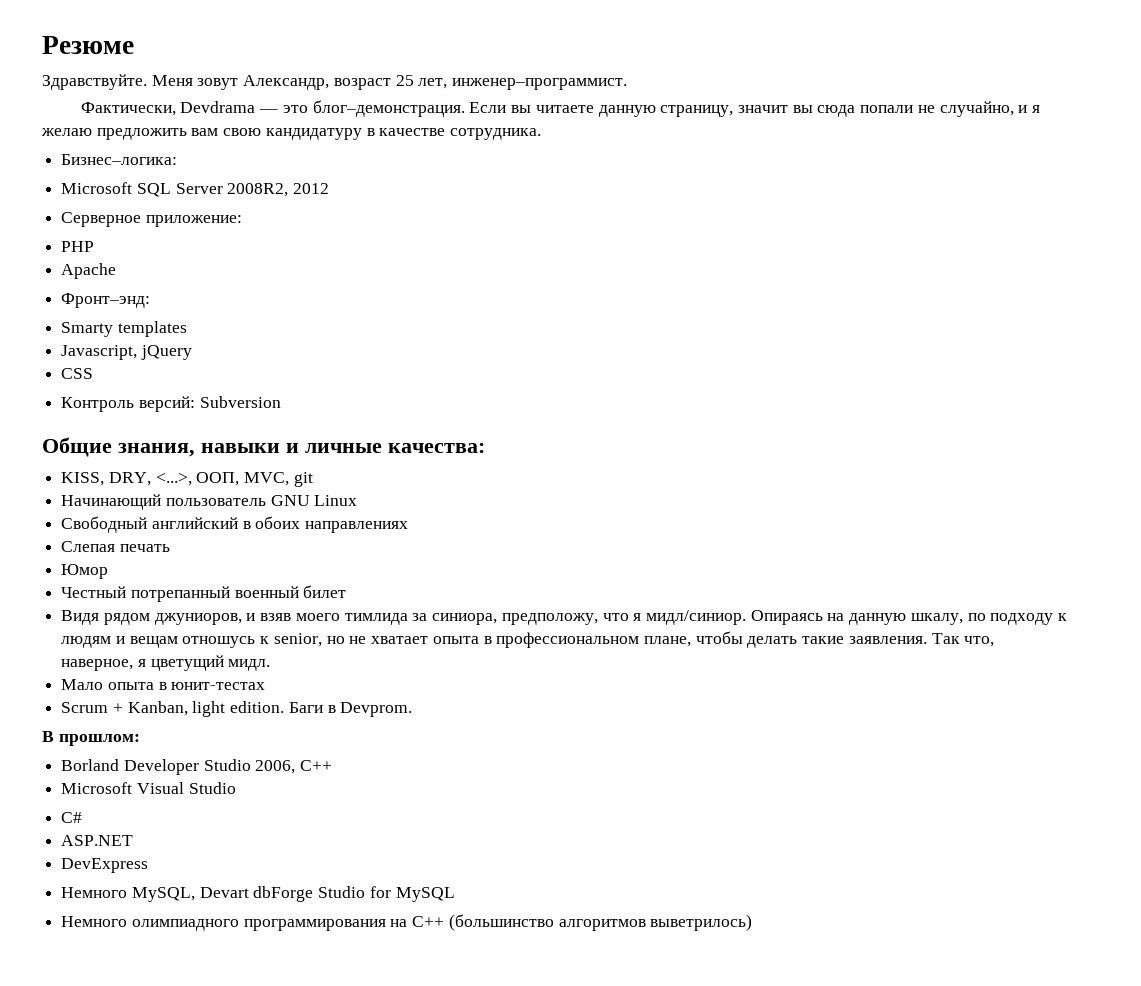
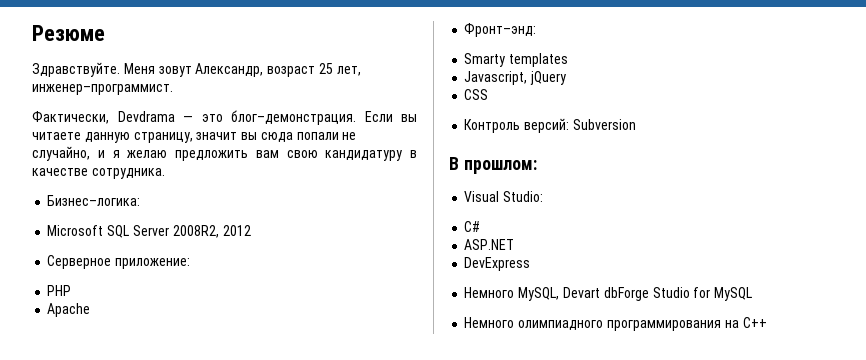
- Общие знания, навыки и личные качества:
- KISS, DRY, <...>, ООП, MVC, git
- Начинающий пользователь GNU Linux
- Свободный английский в обоих направлениях
- Слепая печать
- Юмор
- Честный потрепанный военный билет
- Видя рядом джуниоров, и взяв моего тимлида за синиора, предположу, что я мидл/синиор. Опираясь на данную шкалу, по подходу к людям и вещам отношусь к senior, но не хватает опыта в профессиональном плане, чтобы делать такие заявления. Так что, наверное, я цветущий мидл.
- Мало опыта в юнит-тестах
- Scrum + Kanban, light edition. Баги в Devprom.
  В прошлом:
- Borland Developer Studio 2006, C++
- Microsoft Visual Studio
+ Visual Studio:
- Немного олимпиадного программирования на C++ (большинство алгоритмов выветрилось)
+ Немного олимпиадного программирования на C++

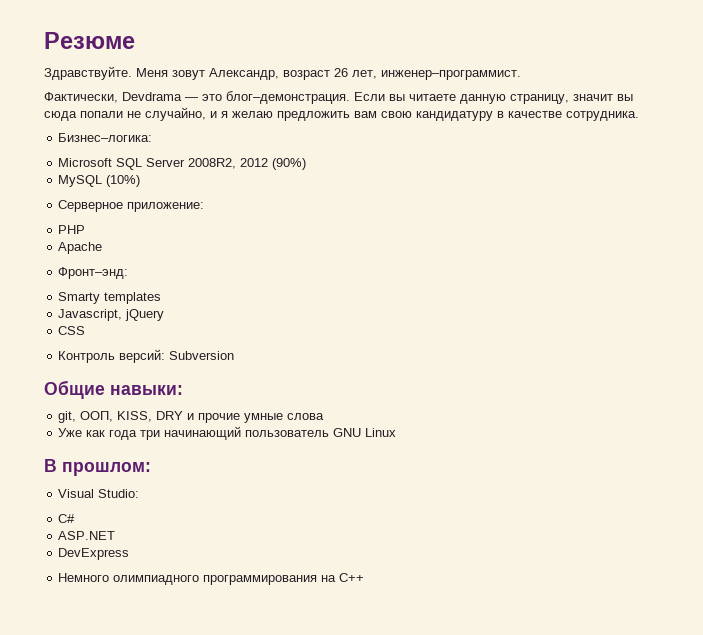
- Меня зовут Александр, возраст 25 лет, инженер–программист.
+ Меня зовут Александр, возраст 26 лет, инженер–программист.
- Microsoft SQL Server 2008R2, 2012
+ Microsoft SQL Server 2008R2, 2012 (90%)
+ MySQL (10%)
+ Общие навыки:
+ git, ООП, KISS, DRY и прочие умные слова
+ Уже как года три начинающий пользователь GNU Linux
- Немного MySQL, Devart dbForge Studio for MySQL

